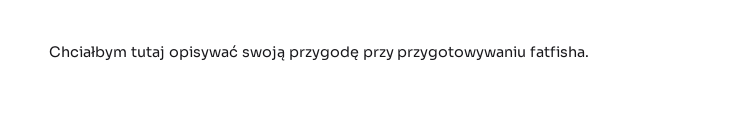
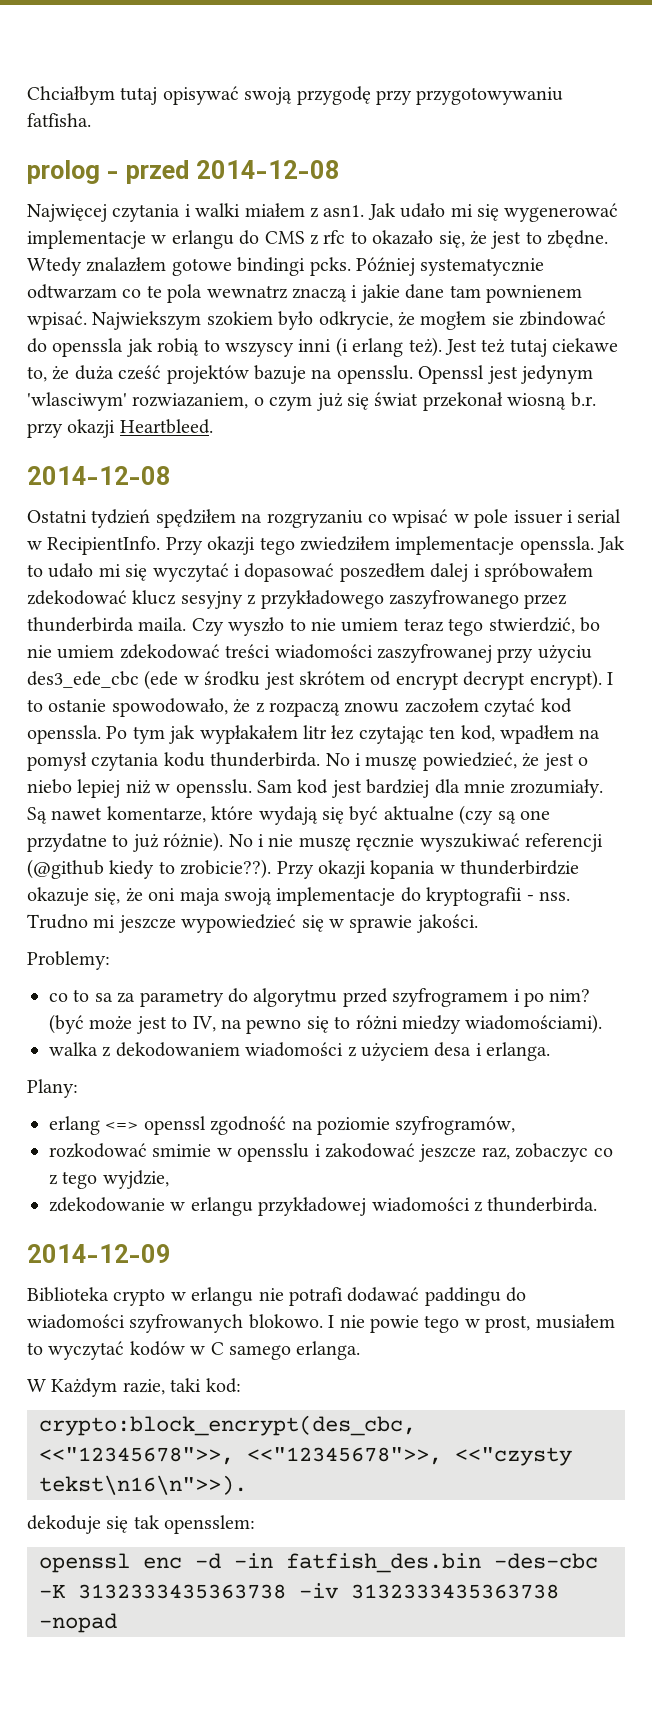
+ prolog - przed 2014-12-08
+ Najwięcej czytania i walki miałem z asn1. Jak udało mi się wygenerować implementacje w erlangu do CMS z rfc to okazało się, że jest to zbędne. Wtedy znalazłem gotowe bindingi pcks. Później systematycznie odtwarzam co te pola wewnatrz znaczą i jakie dane tam pownienem wpisać. Najwiekszym szokiem było odkrycie, że mogłem sie zbindować do openssla jak robią to wszyscy inni (i erlang też). Jest też tutaj ciekawe to, że duża cześć projektów bazuje na opensslu. Openssl jest jedynym 'wlasciwym' rozwiazaniem, o czym już się świat przekonał wiosną b.r. przy okazji Heartbleed.
+ 2014-12-08
+ Ostatni tydzień spędziłem na rozgryzaniu co wpisać w pole issuer i serial w RecipientInfo. Przy okazji tego zwiedziłem implementacje openssla. Jak to udało mi się wyczytać i dopasować poszedłem dalej i spróbowałem zdekodować klucz sesyjny z przykładowego zaszyfrowanego przez thunderbirda maila. Czy wyszło to nie umiem teraz tego stwierdzić, bo nie umiem zdekodować treści wiadomości zaszyfrowanej przy użyciu des3_ede_cbc (ede w środku jest skrótem od encrypt decrypt encrypt). I to ostanie spowodowało, że z rozpaczą znowu zaczołem czytać kod openssla. Po tym jak wypłakałem litr łez czytając ten kod, wpadłem na pomysł czytania kodu thunderbirda. No i muszę powiedzieć, że jest o niebo lepiej niż w opensslu. Sam kod jest bardziej dla mnie zrozumiały. Są nawet komentarze, które wydają się być aktualne (czy są one przydatne to już różnie). No i nie muszę ręcznie wyszukiwać referencji (@github kiedy to zrobicie??). Przy okazji kopania w thunderbirdzie okazuje się, że oni maja swoją implementacje do kryptografii - nss. Trudno mi jeszcze wypowiedzieć się w sprawie jakości.
+ Problemy:
+ co to sa za parametry do algorytmu przed szyfrogramem i po nim? (być może jest to IV, na pewno się to różni miedzy wiadomościami).
+ walka z dekodowaniem wiadomości z użyciem desa i erlanga.
+ Plany:
+ erlang <=> openssl zgodność na poziomie szyfrogramów,
+ rozkodować smimie w opensslu i zakodować jeszcze raz, zobaczyc co z tego wyjdzie,
+ zdekodowanie w erlangu przykładowej wiadomości z thunderbirda.
+ 2014-12-09
+ Biblioteka crypto w erlangu nie potrafi dodawać paddingu do wiadomości szyfrowanych blokowo. I nie powie tego w prost, musiałem to wyczytać kodów w C samego erlanga.
+ W Każdym razie, taki kod:
+ crypto:block_encrypt(des_cbc, <<"12345678">>, <<"12345678">>, <<"czysty tekst\n16\n">>).
+ dekoduje się tak opensslem:
+ openssl enc -d -in fatfish_des.bin -des-cbc -K 3132333435363738 -iv 3132333435363738 -nopad

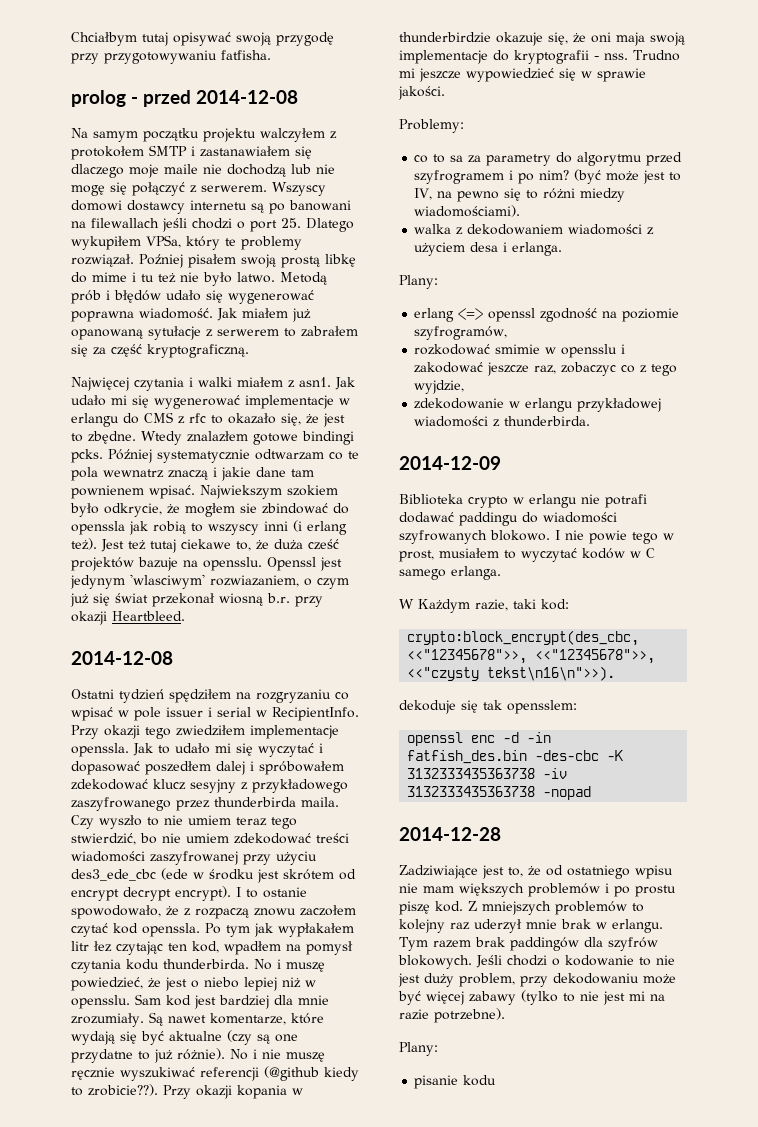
+ Na samym początku projektu walczyłem z protokołem SMTP i zastanawiałem się dlaczego moje maile nie dochodzą lub nie mogę się połączyć z serwerem. Wszyscy domowi dostawcy internetu są po banowani na filewallach jeśli chodzi o port 25. Dlatego wykupiłem VPSa, który te problemy rozwiązał. Poźniej pisałem swoją prostą libkę do mime i tu też nie było latwo. Metodą prób i błędów udało się wygenerować poprawna wiadomość. Jak miałem już opanowaną sytułacje z serwerem to zabrałem się za część kryptograficzną.
+ 2014-12-28
+ Zadziwiające jest to, że od ostatniego wpisu nie mam większych problemów i po prostu piszę kod. Z mniejszych problemów to kolejny raz uderzył mnie brak w erlangu. Tym razem brak paddingów dla szyfrów blokowych. Jeśli chodzi o kodowanie to nie jest duży problem, przy dekodowaniu może być więcej zabawy (tylko to nie jest mi na razie potrzebne).
+ Plany:
+ pisanie kodu

